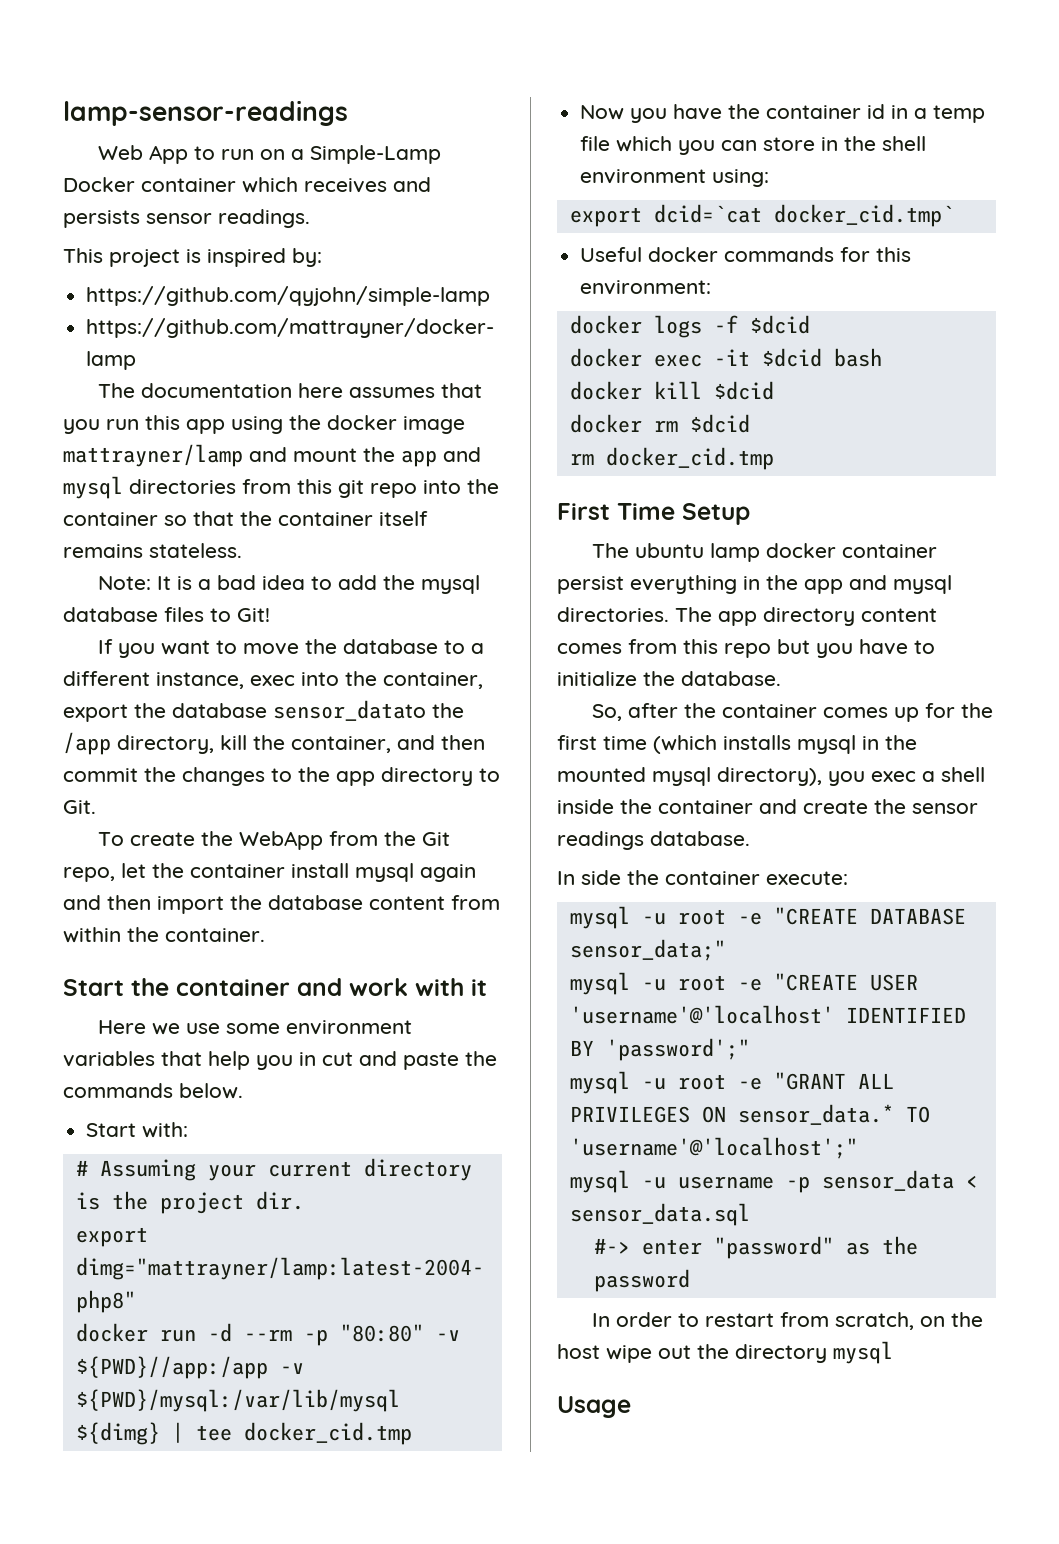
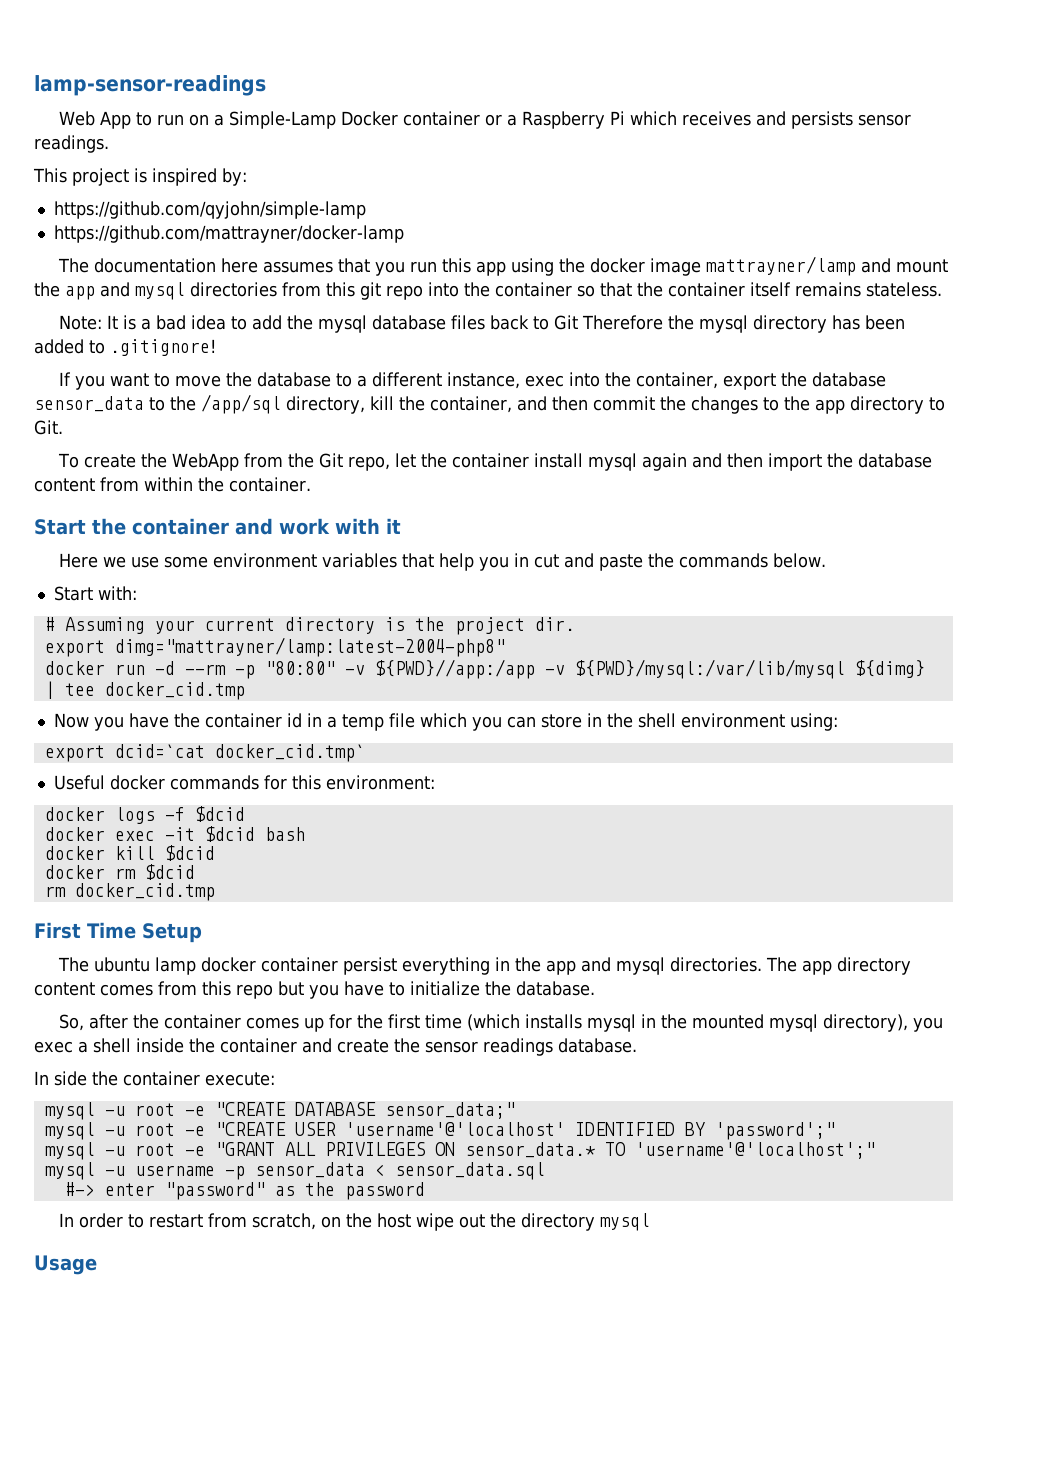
- Web App to run on a Simple-Lamp Docker container which receives and persists sensor readings.
+ Web App to run on a Simple-Lamp Docker container or a Raspberry Pi which receives and persists sensor readings.
- Note: It is a bad idea to add the mysql database files to Git!
+ Note: It is a bad idea to add the mysql database files back to Git Therefore the mysql directory has been added to .gitignore!
- If you want to move the database to a different instance, exec into the container, export the database sensor_datato the /app directory, kill the container, and then commit the changes to the app directory to Git.
+ If you want to move the database to a different instance, exec into the container, export the database sensor_data to the /app/sql directory, kill the container, and then commit the changes to the app directory to Git.

